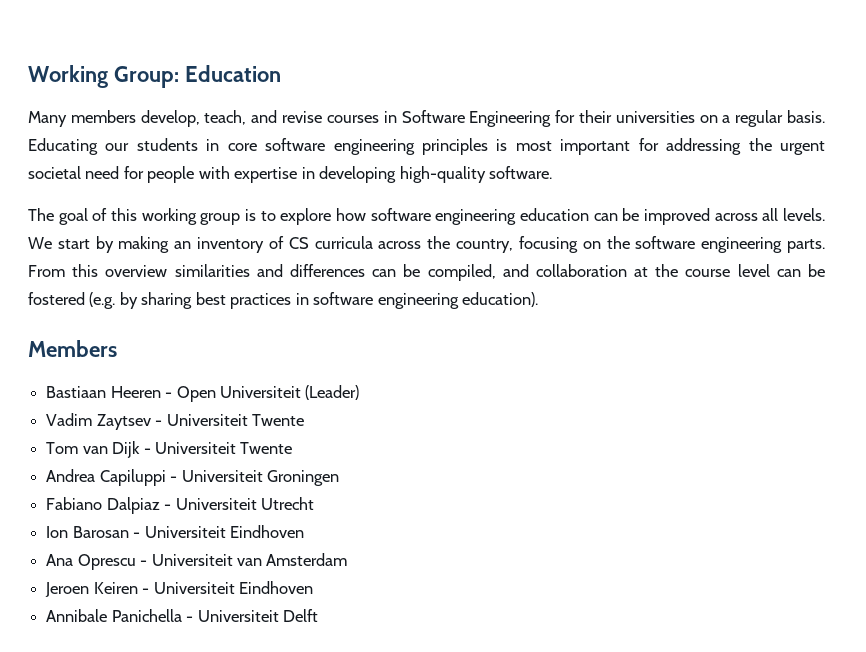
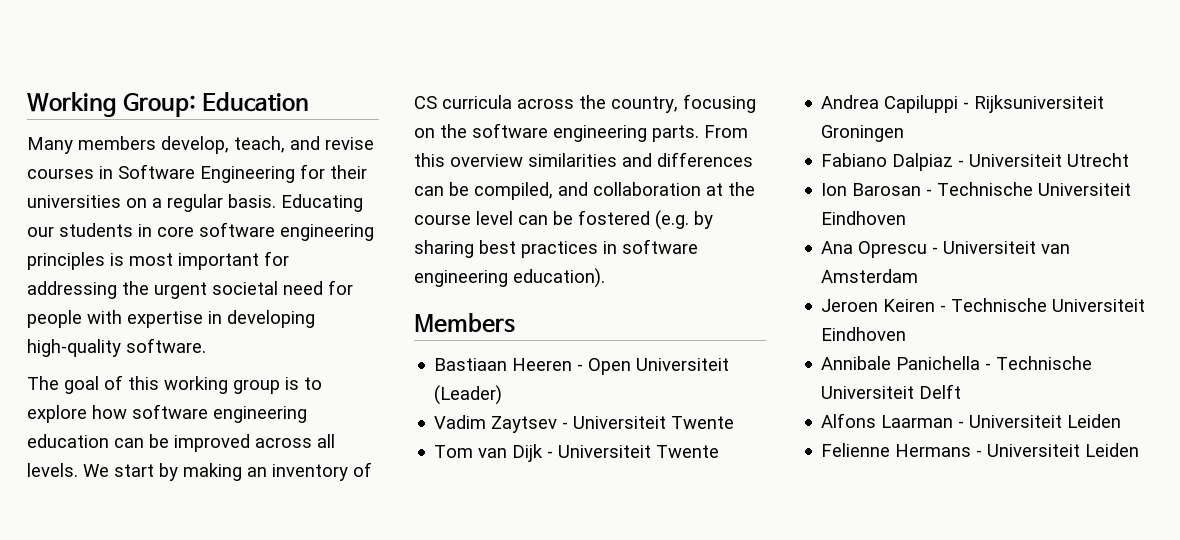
- Andrea Capiluppi - Universiteit Groningen
+ Andrea Capiluppi - Rijksuniversiteit Groningen
- Ion Barosan - Universiteit Eindhoven
+ Ion Barosan - Technische Universiteit Eindhoven
- Jeroen Keiren - Universiteit Eindhoven
+ Jeroen Keiren - Technische Universiteit Eindhoven
- Annibale Panichella - Universiteit Delft
+ Annibale Panichella - Technische Universiteit Delft
+ Alfons Laarman - Universiteit Leiden
+ Felienne Hermans - Universiteit Leiden

